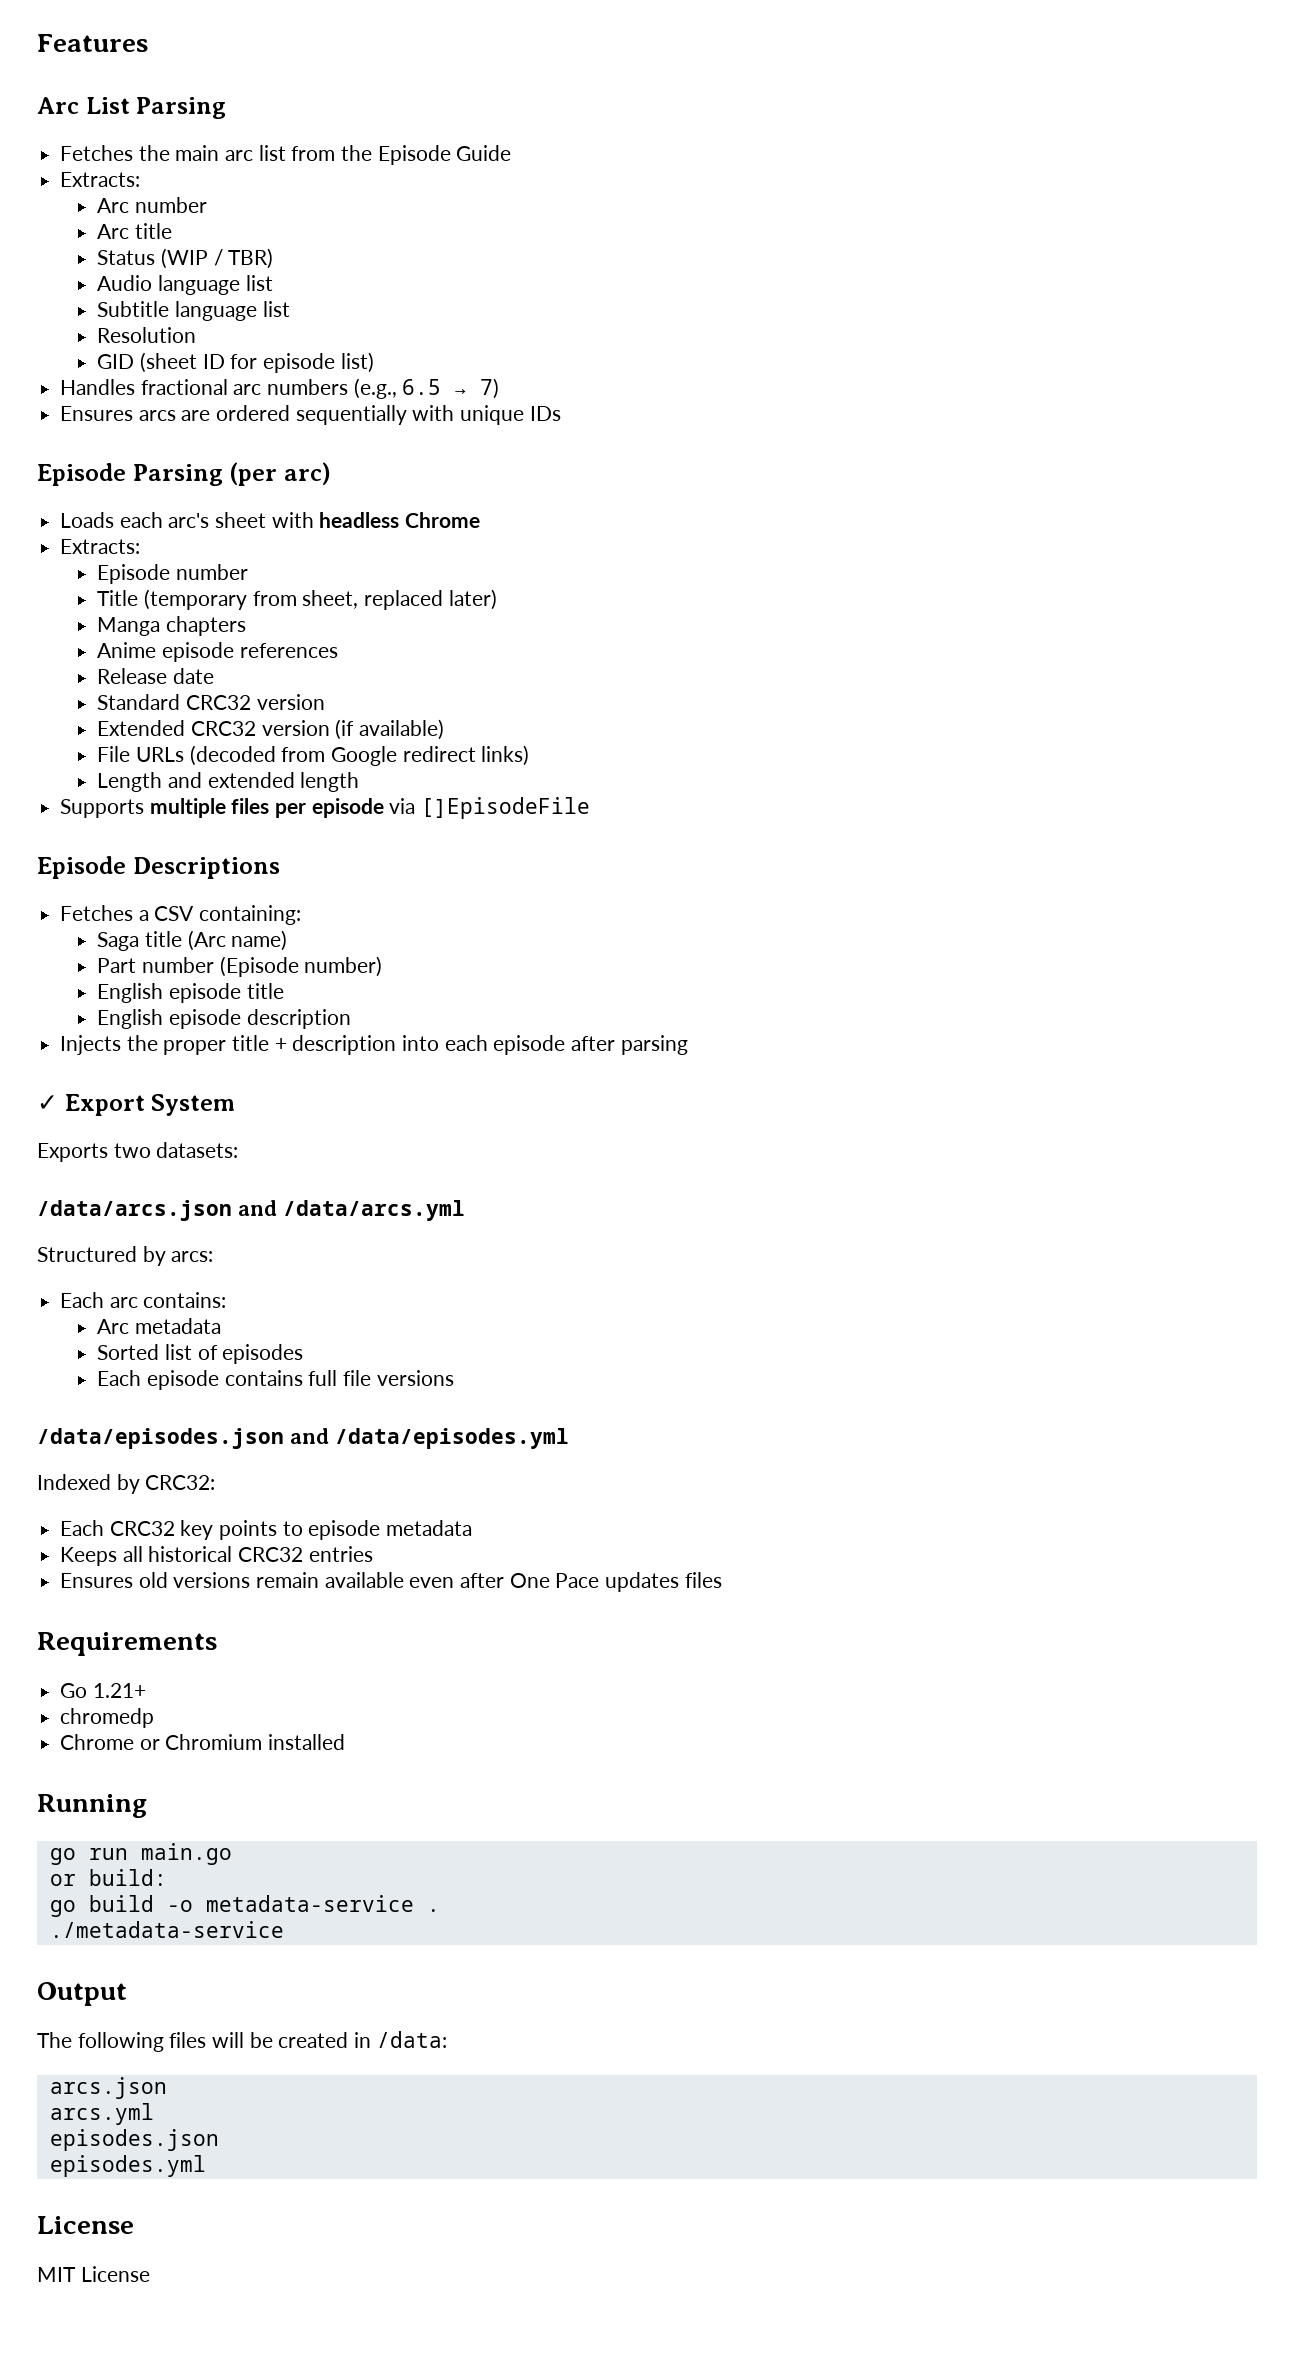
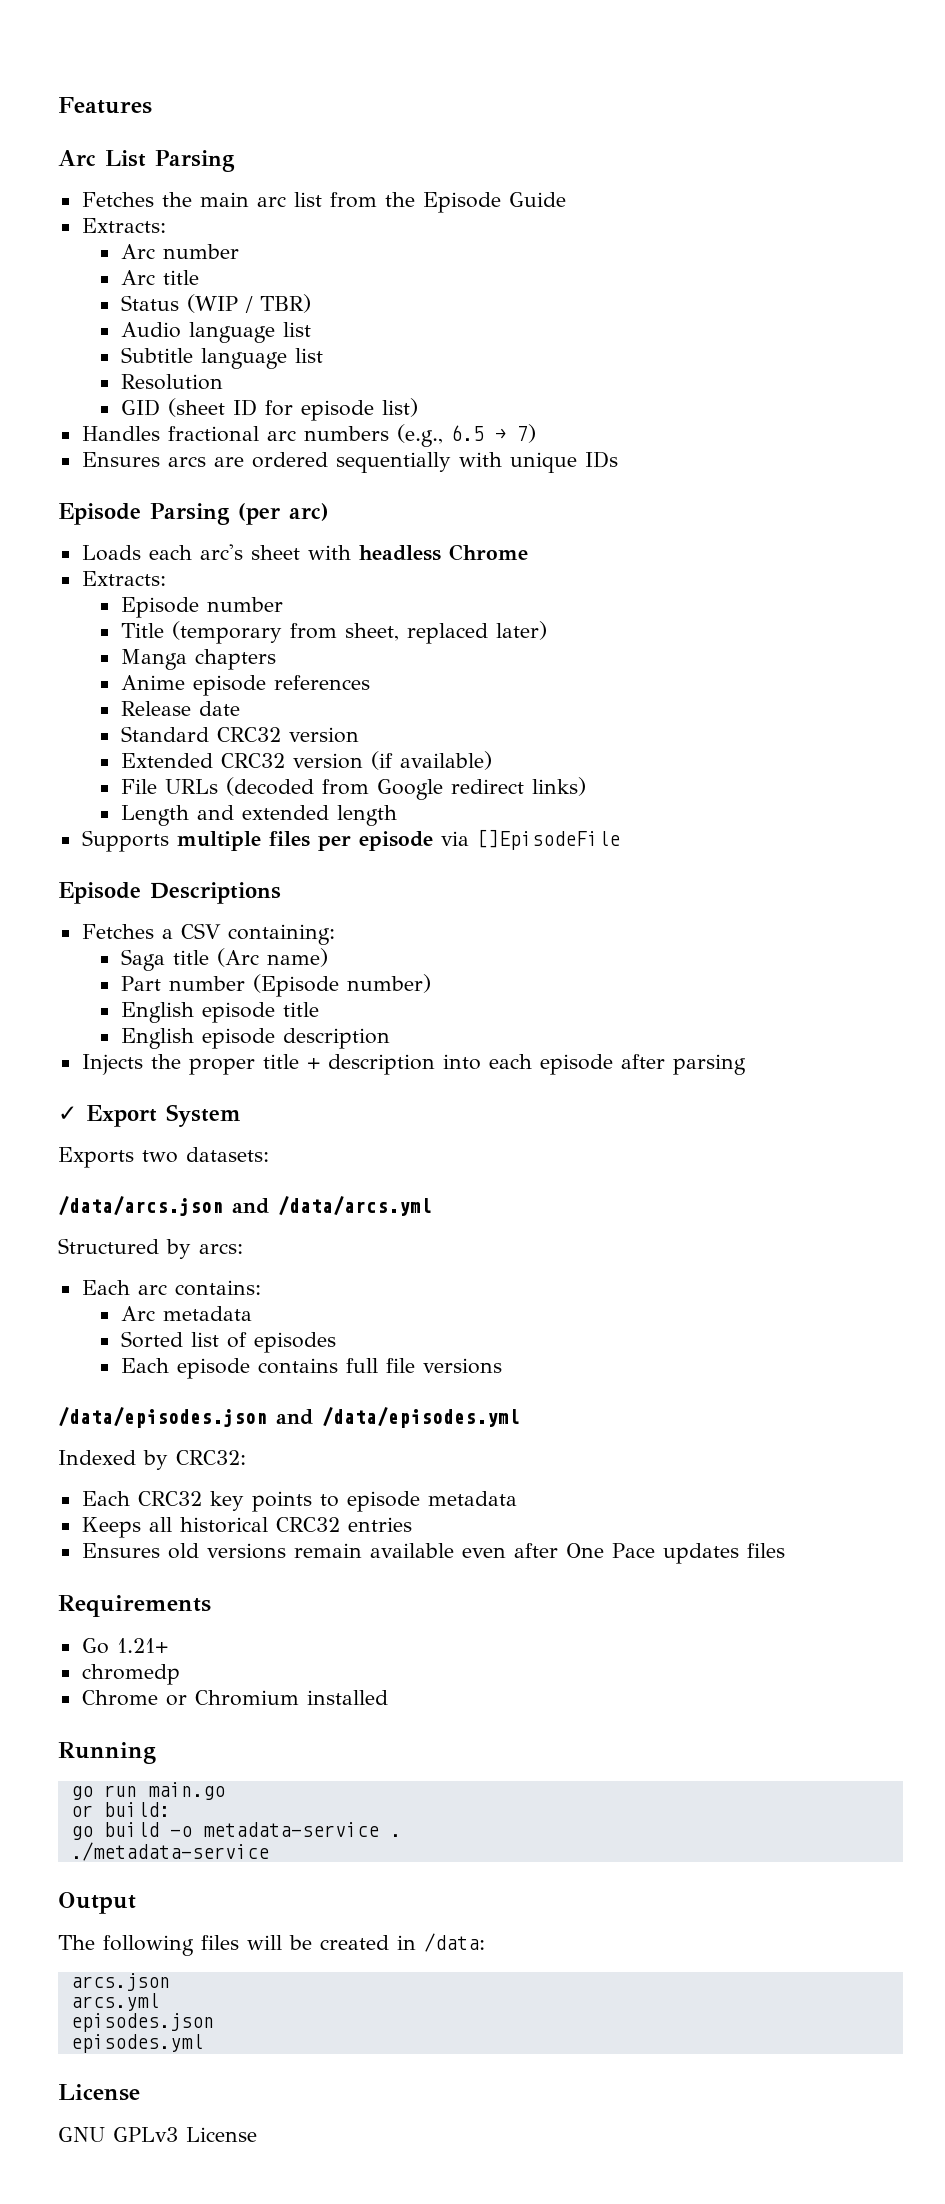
- MIT License
+ GNU GPLv3 License

